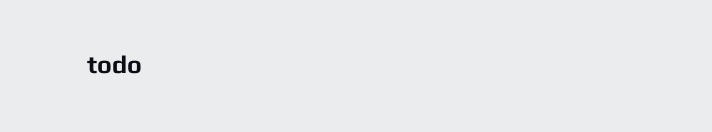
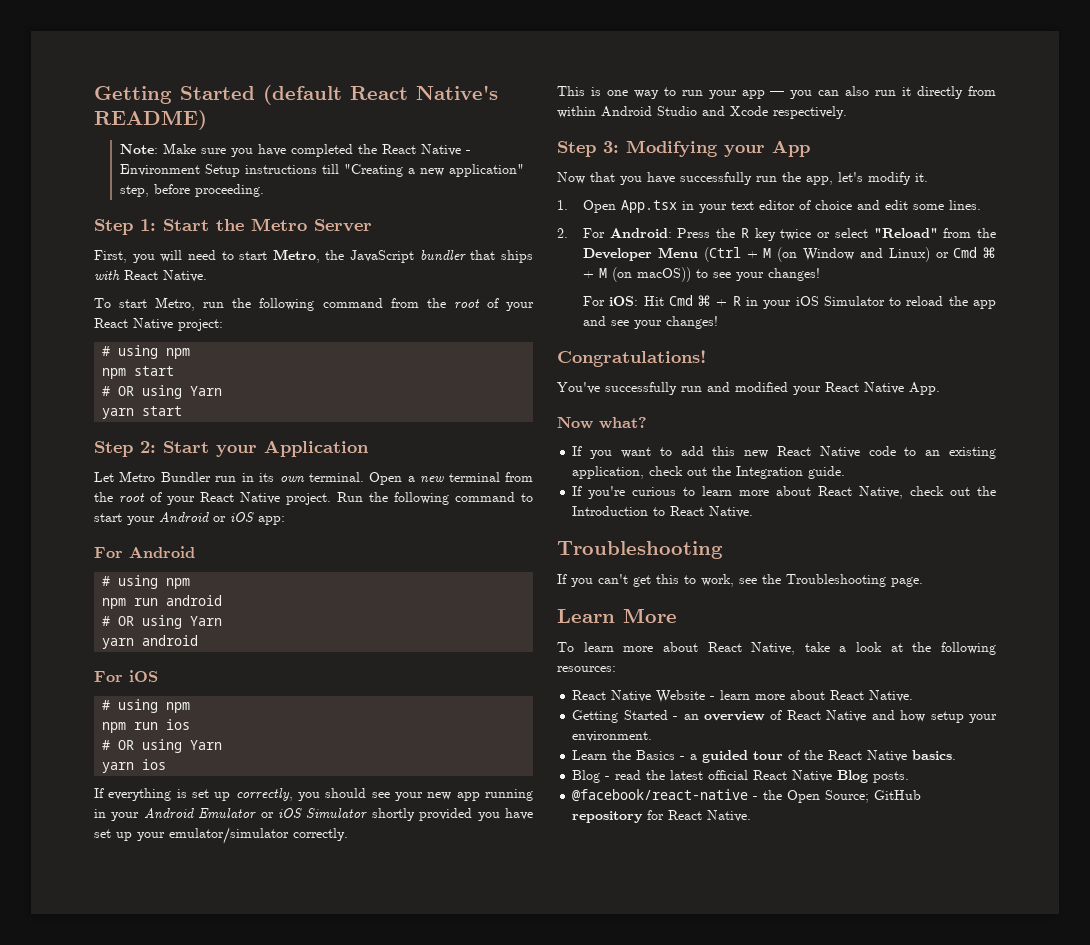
- todo
+ Getting Started (default React Native's README)
+ Note: Make sure you have completed the React Native - Environment Setup instructions till "Creating a new application" step, before proceeding.
+ Step 1: Start the Metro Server
+ First, you will need to start Metro, the JavaScript bundler that ships with React Native.
+ To start Metro, run the following command from the root of your React Native project:
+ # using npm
+ npm start
+ # OR using Yarn
+ yarn start
+ Step 2: Start your Application
+ Let Metro Bundler run in its own terminal. Open a new terminal from the root of your React Native project. Run the following command to start your Android or iOS app:
+ For Android
+ # using npm
+ npm run android
+ # OR using Yarn
+ yarn android
+ For iOS
+ # using npm
+ npm run ios
+ # OR using Yarn
+ yarn ios
+ If everything is set up correctly, you should see your new app running in your Android Emulator or iOS Simulator shortly provided you have set up your emulator/simulator correctly.
+ This is one way to run your app — you can also run it directly from within Android Studio and Xcode respectively.
+ Step 3: Modifying your App
+ Now that you have successfully run the app, let's modify it.
+ 1. Open App.tsx in your text editor of choice and edit some lines.
+ 2. For Android: Press the R key twice or select "Reload" from the Developer Menu (Ctrl + M (on Window and Linux) or Cmd ⌘ + M (on macOS)) to see your changes!
+ For iOS: Hit Cmd ⌘ + R in your iOS Simulator to reload the app and see your changes!
+ Congratulations!
+ You've successfully run and modified your React Native App.
+ Now what?
+ If you want to add this new React Native code to an existing application, check out the Integration guide.
+ If you're curious to learn more about React Native, check out the Introduction to React Native.
+ Troubleshooting
+ If you can't get this to work, see the Troubleshooting page.
+ Learn More
+ To learn more about React Native, take a look at the following resources:
+ React Native Website - learn more about React Native.
+ Getting Started - an overview of React Native and how setup your environment.
+ Learn the Basics - a guided tour of the React Native basics.
+ Blog - read the latest official React Native Blog posts.
+ @facebook/react-native - the Open Source; GitHub repository for React Native.

